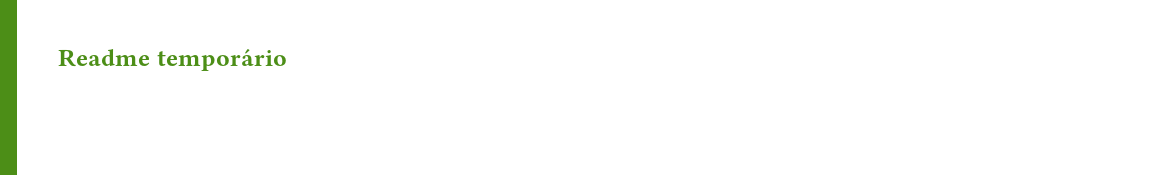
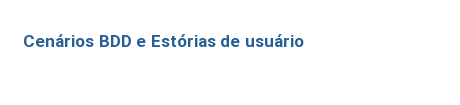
- Readme temporário
+ Cenários BDD e Estórias de usuário

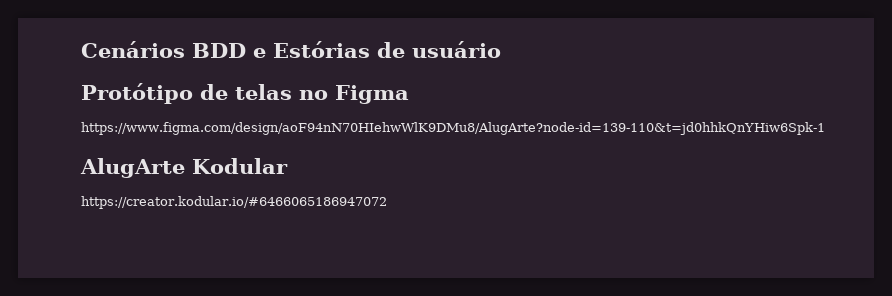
+ Protótipo de telas no Figma
+ https://www.figma.com/design/aoF94nN70HIehwWlK9DMu8/AlugArte?node-id=139-110&t=jd0hhkQnYHiw6Spk-1
+ AlugArte Kodular
+ https://creator.kodular.io/#6466065186947072

